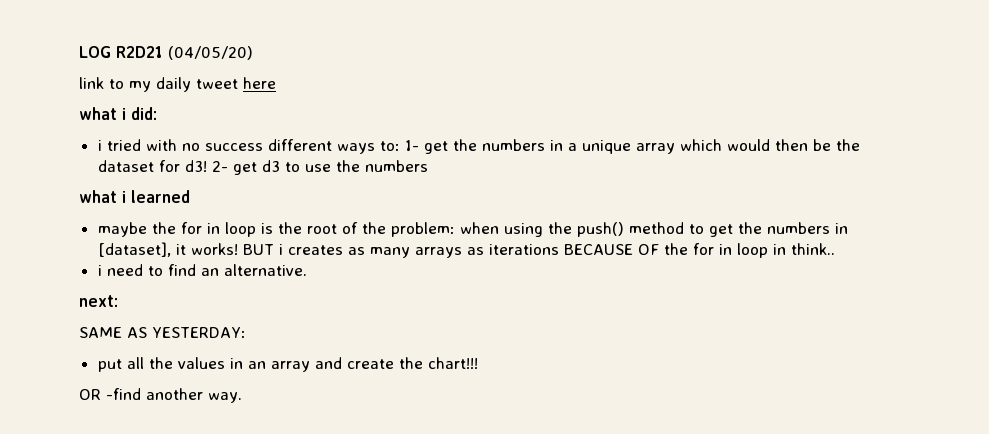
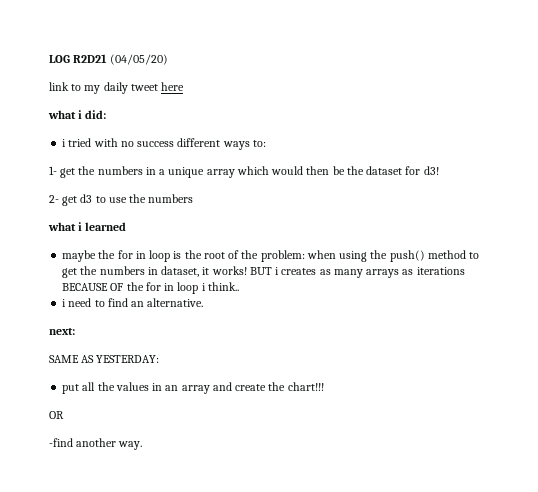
- i tried with no success different ways to: 1- get the numbers in a unique array which would then be the dataset for d3! 2- get d3 to use the numbers
+ i tried with no success different ways to:
+ 1- get the numbers in a unique array which would then be the dataset for d3!
+ 2- get d3 to use the numbers
- maybe the for in loop is the root of the problem: when using the push() method to get the numbers in [dataset], it works!
+ maybe the for in loop is the root of the problem: when using the push() method to get the numbers in dataset, it works!
- BUT i creates as many arrays as iterations BECAUSE OF the for in loop in think..
+ BUT i creates as many arrays as iterations BECAUSE OF the for in loop i think..
- OR -find another way.
+ OR
+ -find another way.

